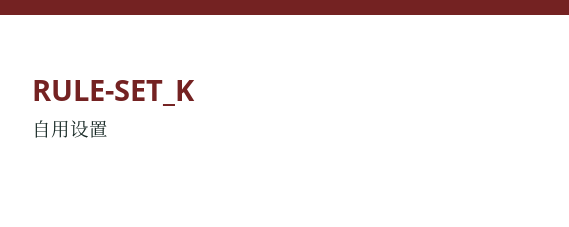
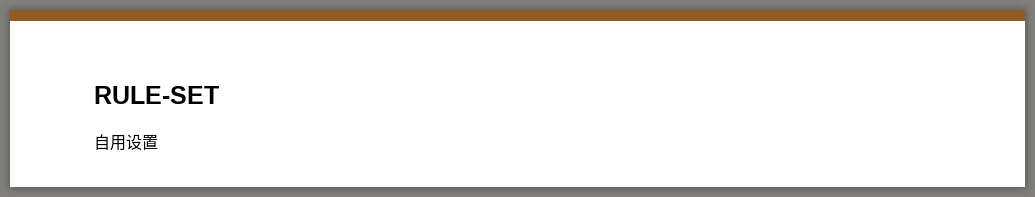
- RULE-SET_K
+ RULE-SET

